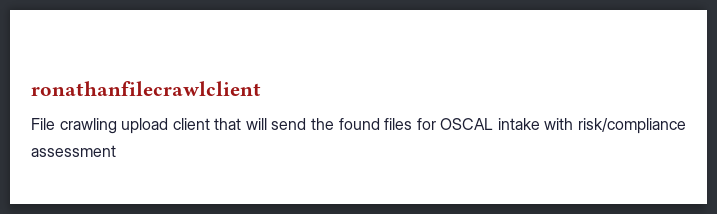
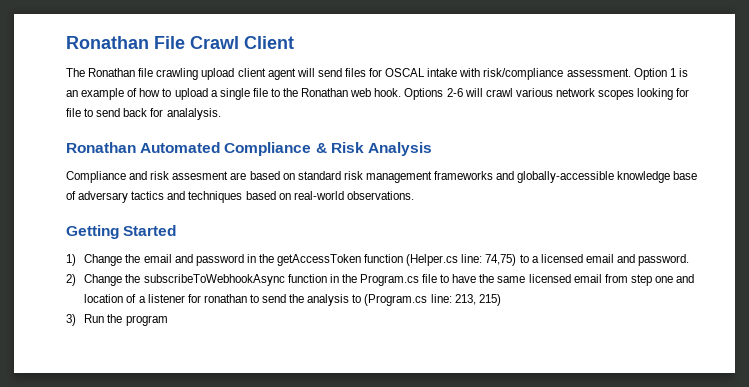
- ronathanfilecrawlclient
- File crawling upload client that will send the found files for OSCAL intake with risk/compliance assessment
+ Ronathan File Crawl Client
+ The Ronathan file crawling upload client agent will send files for OSCAL intake with risk/compliance assessment. Option 1 is an example of how to upload a single file to the Ronathan web hook. Options 2-6 will crawl various network scopes looking for file to send back for analalysis.
+ Ronathan Automated Compliance & Risk Analysis
+ Compliance and risk assesment are based on standard risk management frameworks and globally-accessible knowledge base of adversary tactics and techniques based on real-world observations.
+ Getting Started
+ 1) Change the email and password in the getAccessToken function (Helper.cs line: 74,75) to a licensed email and password.
+ 2) Change the subscribeToWebhookAsync function in the Program.cs file to have the same licensed email from step one and location of a listener for ronathan to send the analysis to (Program.cs line: 213, 215)
+ 3) Run the program

